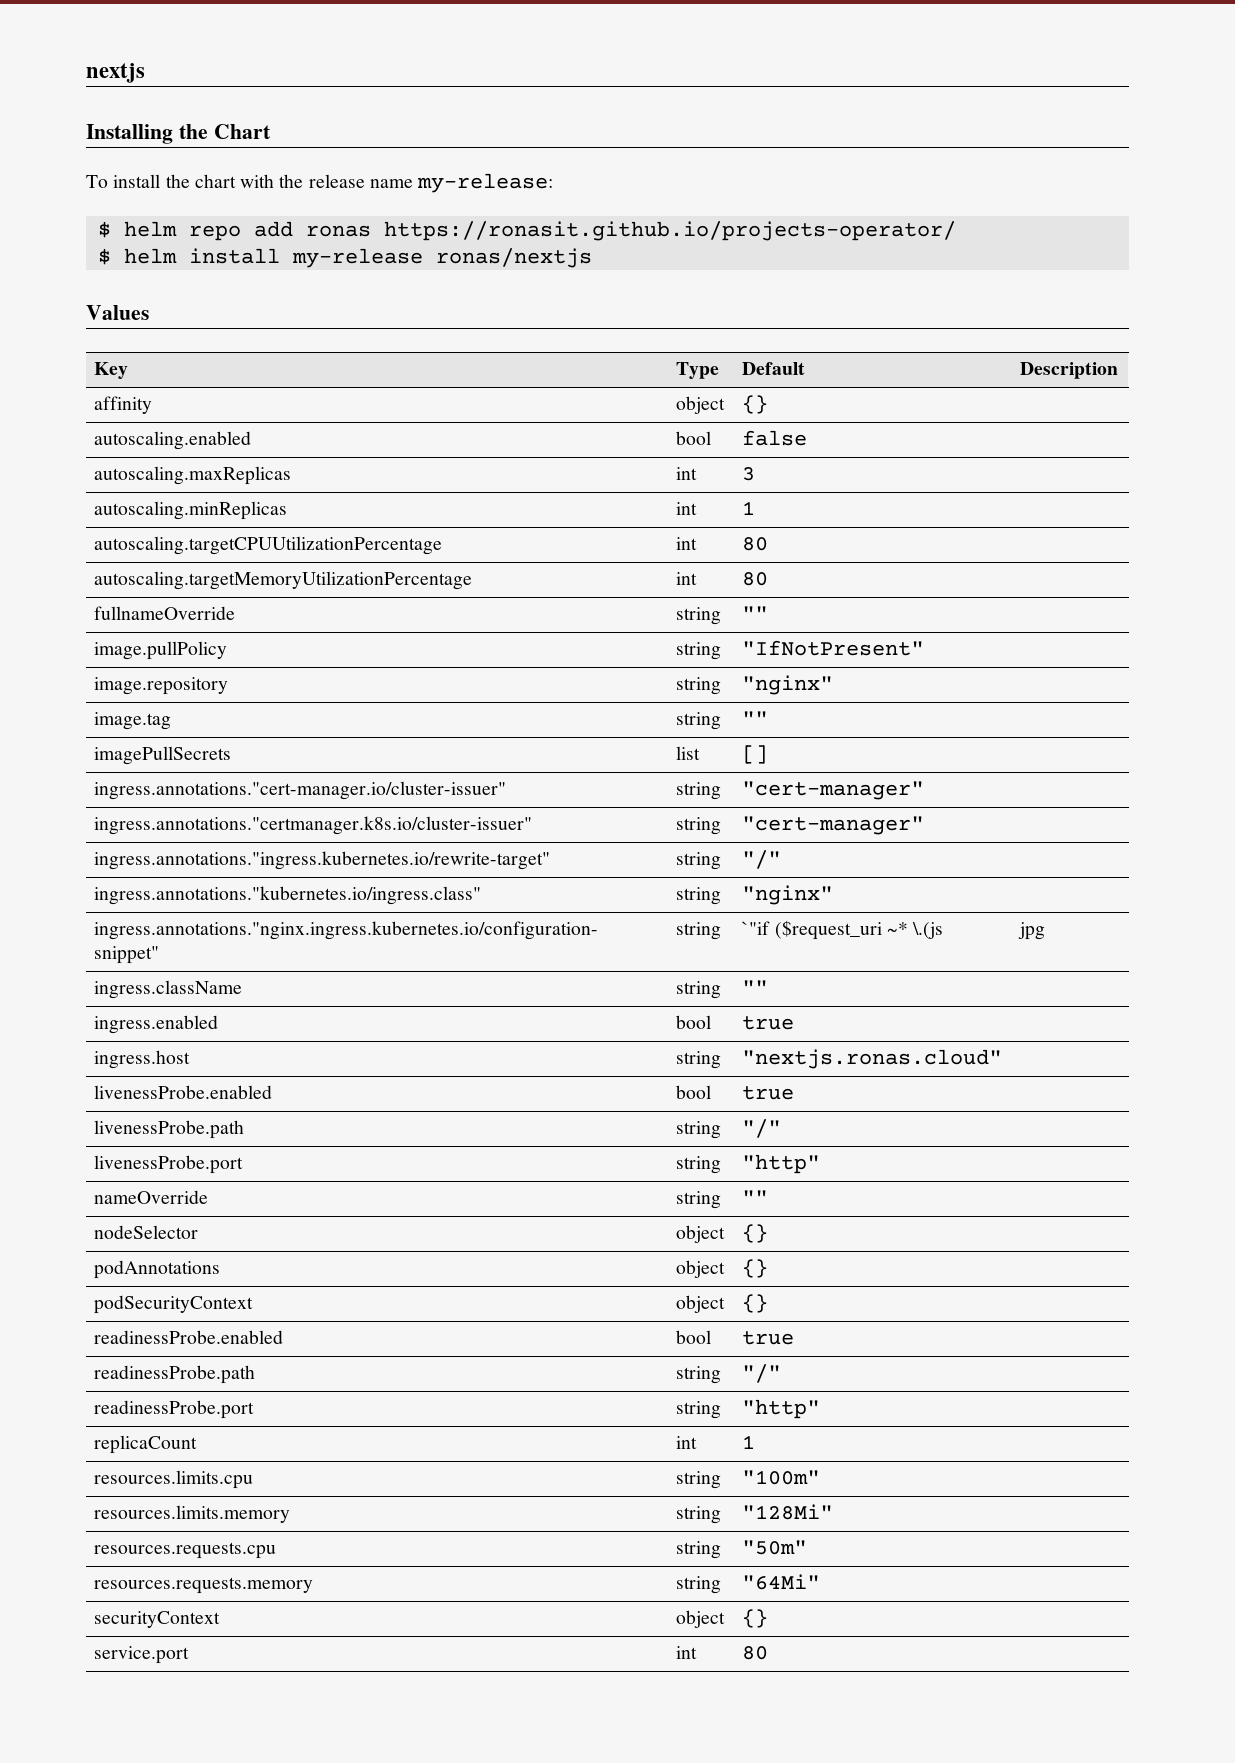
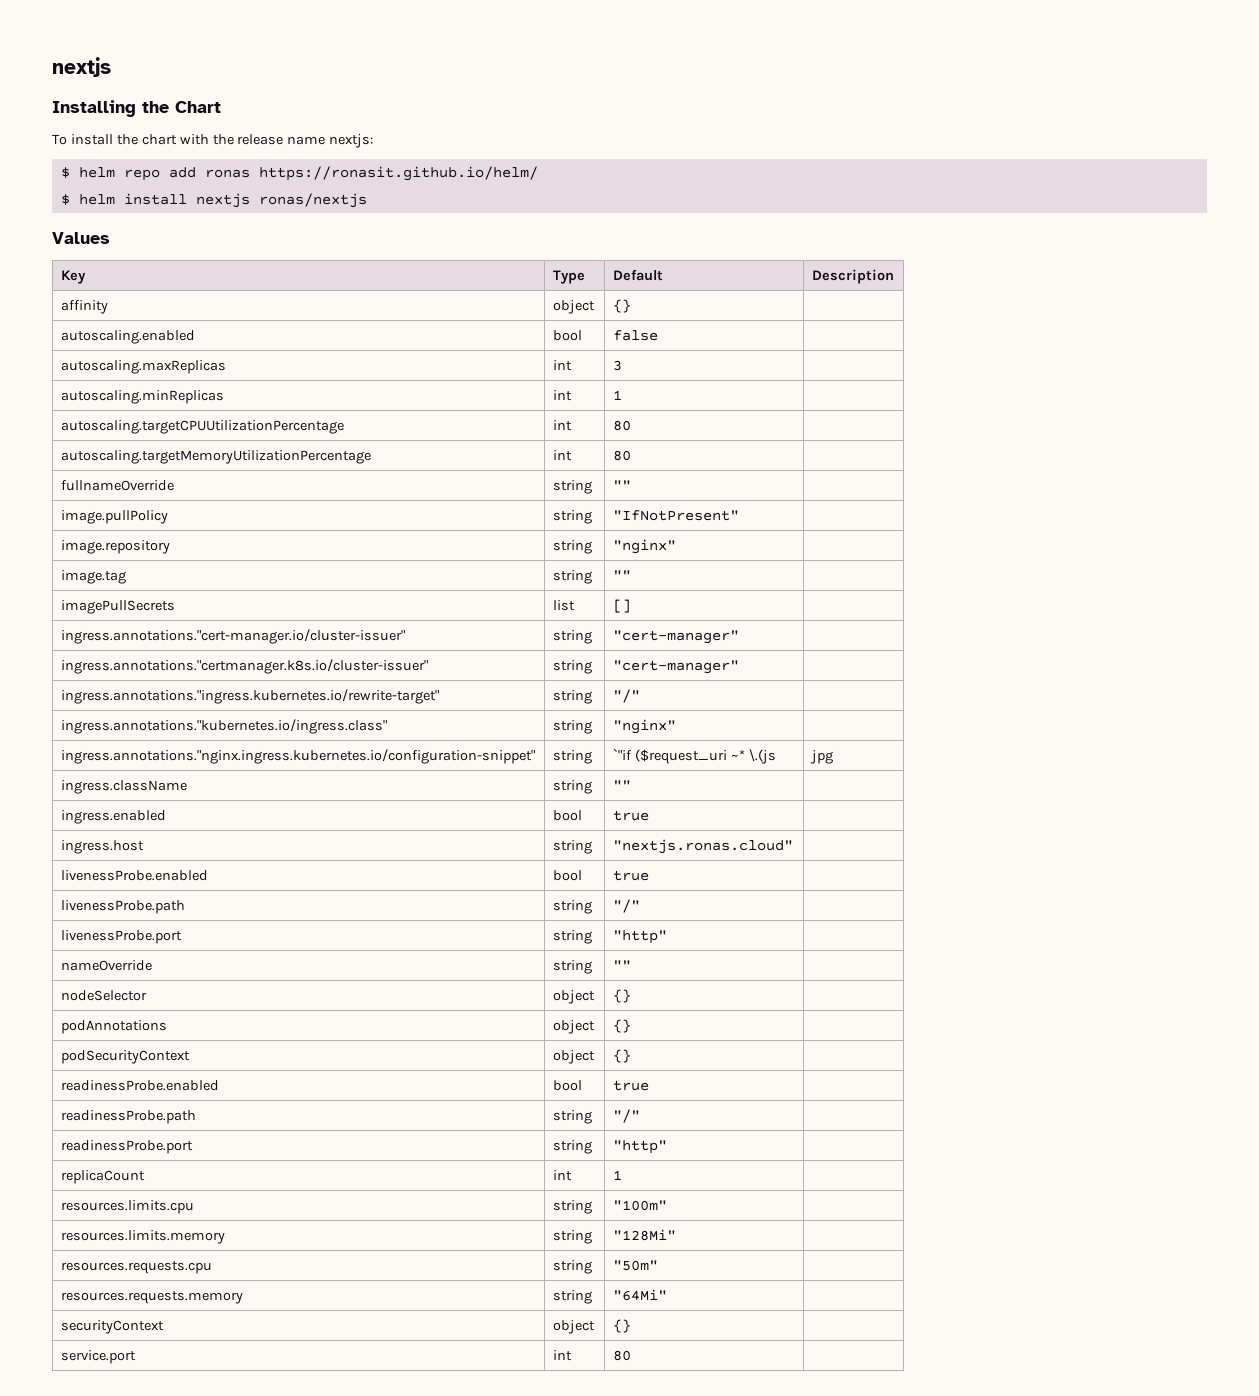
- To install the chart with the release name my-release:
+ To install the chart with the release name nextjs:
- $ helm repo add ronas https://ronasit.github.io/projects-operator/
+ $ helm repo add ronas https://ronasit.github.io/helm/
- $ helm install my-release ronas/nextjs
+ $ helm install nextjs ronas/nextjs

